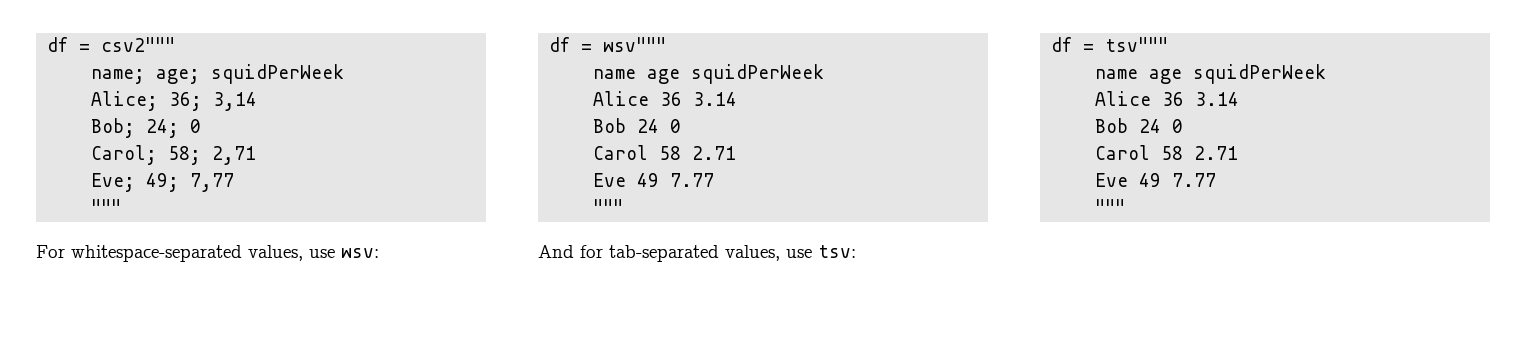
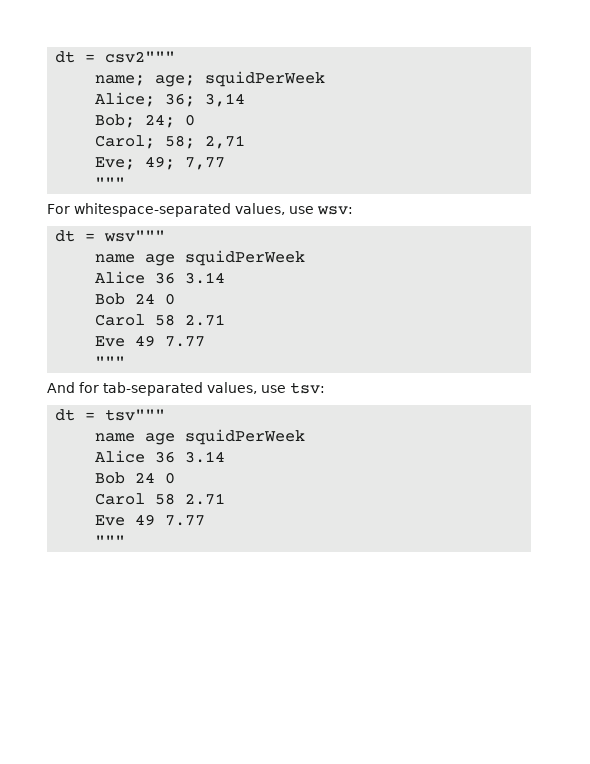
- df = csv2"""
+ dt = csv2"""
- df = wsv"""
+ dt = wsv"""
- df = tsv"""
+ dt = tsv"""

